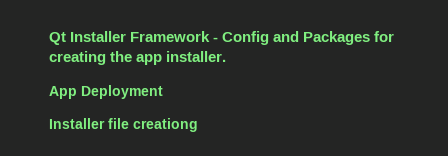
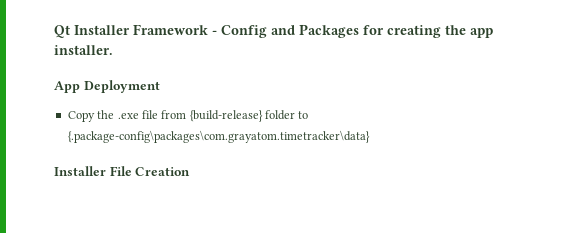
- Installer file creationg
+ Copy the .exe file from {build-release} folder to {.package-config\packages\com.grayatom.timetracker\data}
+ Installer File Creation

